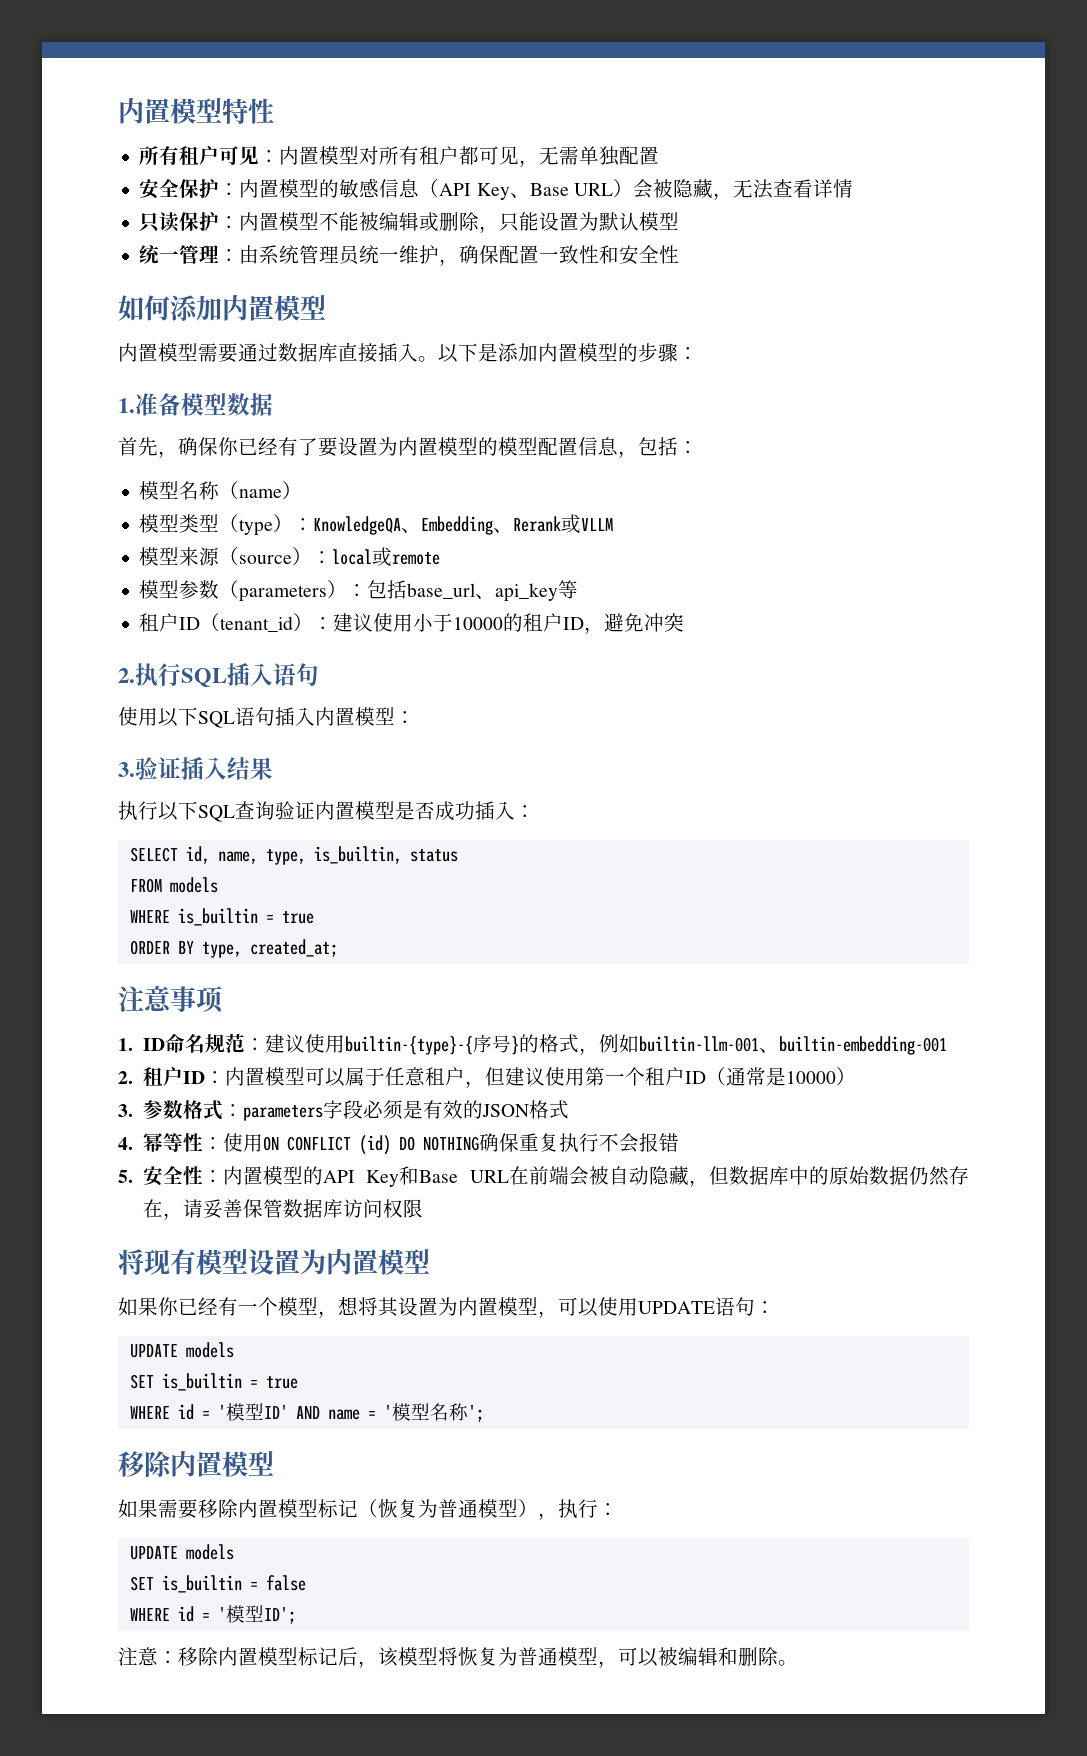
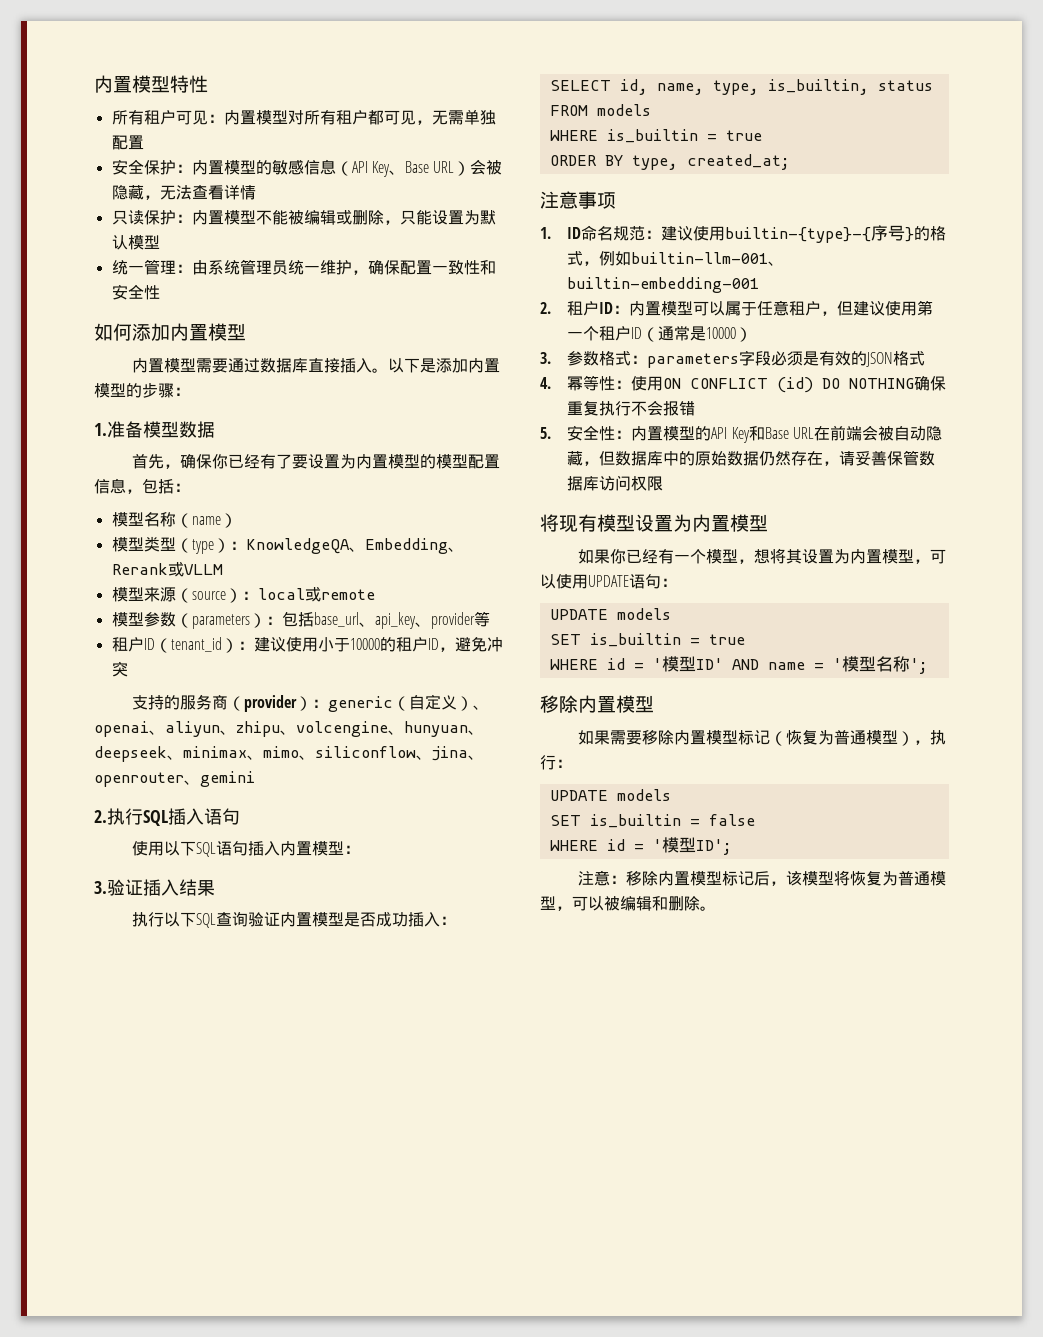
- 模型参数（parameters）：包括base_url、api_key等
+ 模型参数（parameters）：包括base_url、api_key、provider等
+ 支持的服务商（provider）：generic（自定义）、openai、aliyun、zhipu、volcengine、hunyuan、deepseek、minimax、mimo、siliconflow、jina、openrouter、gemini

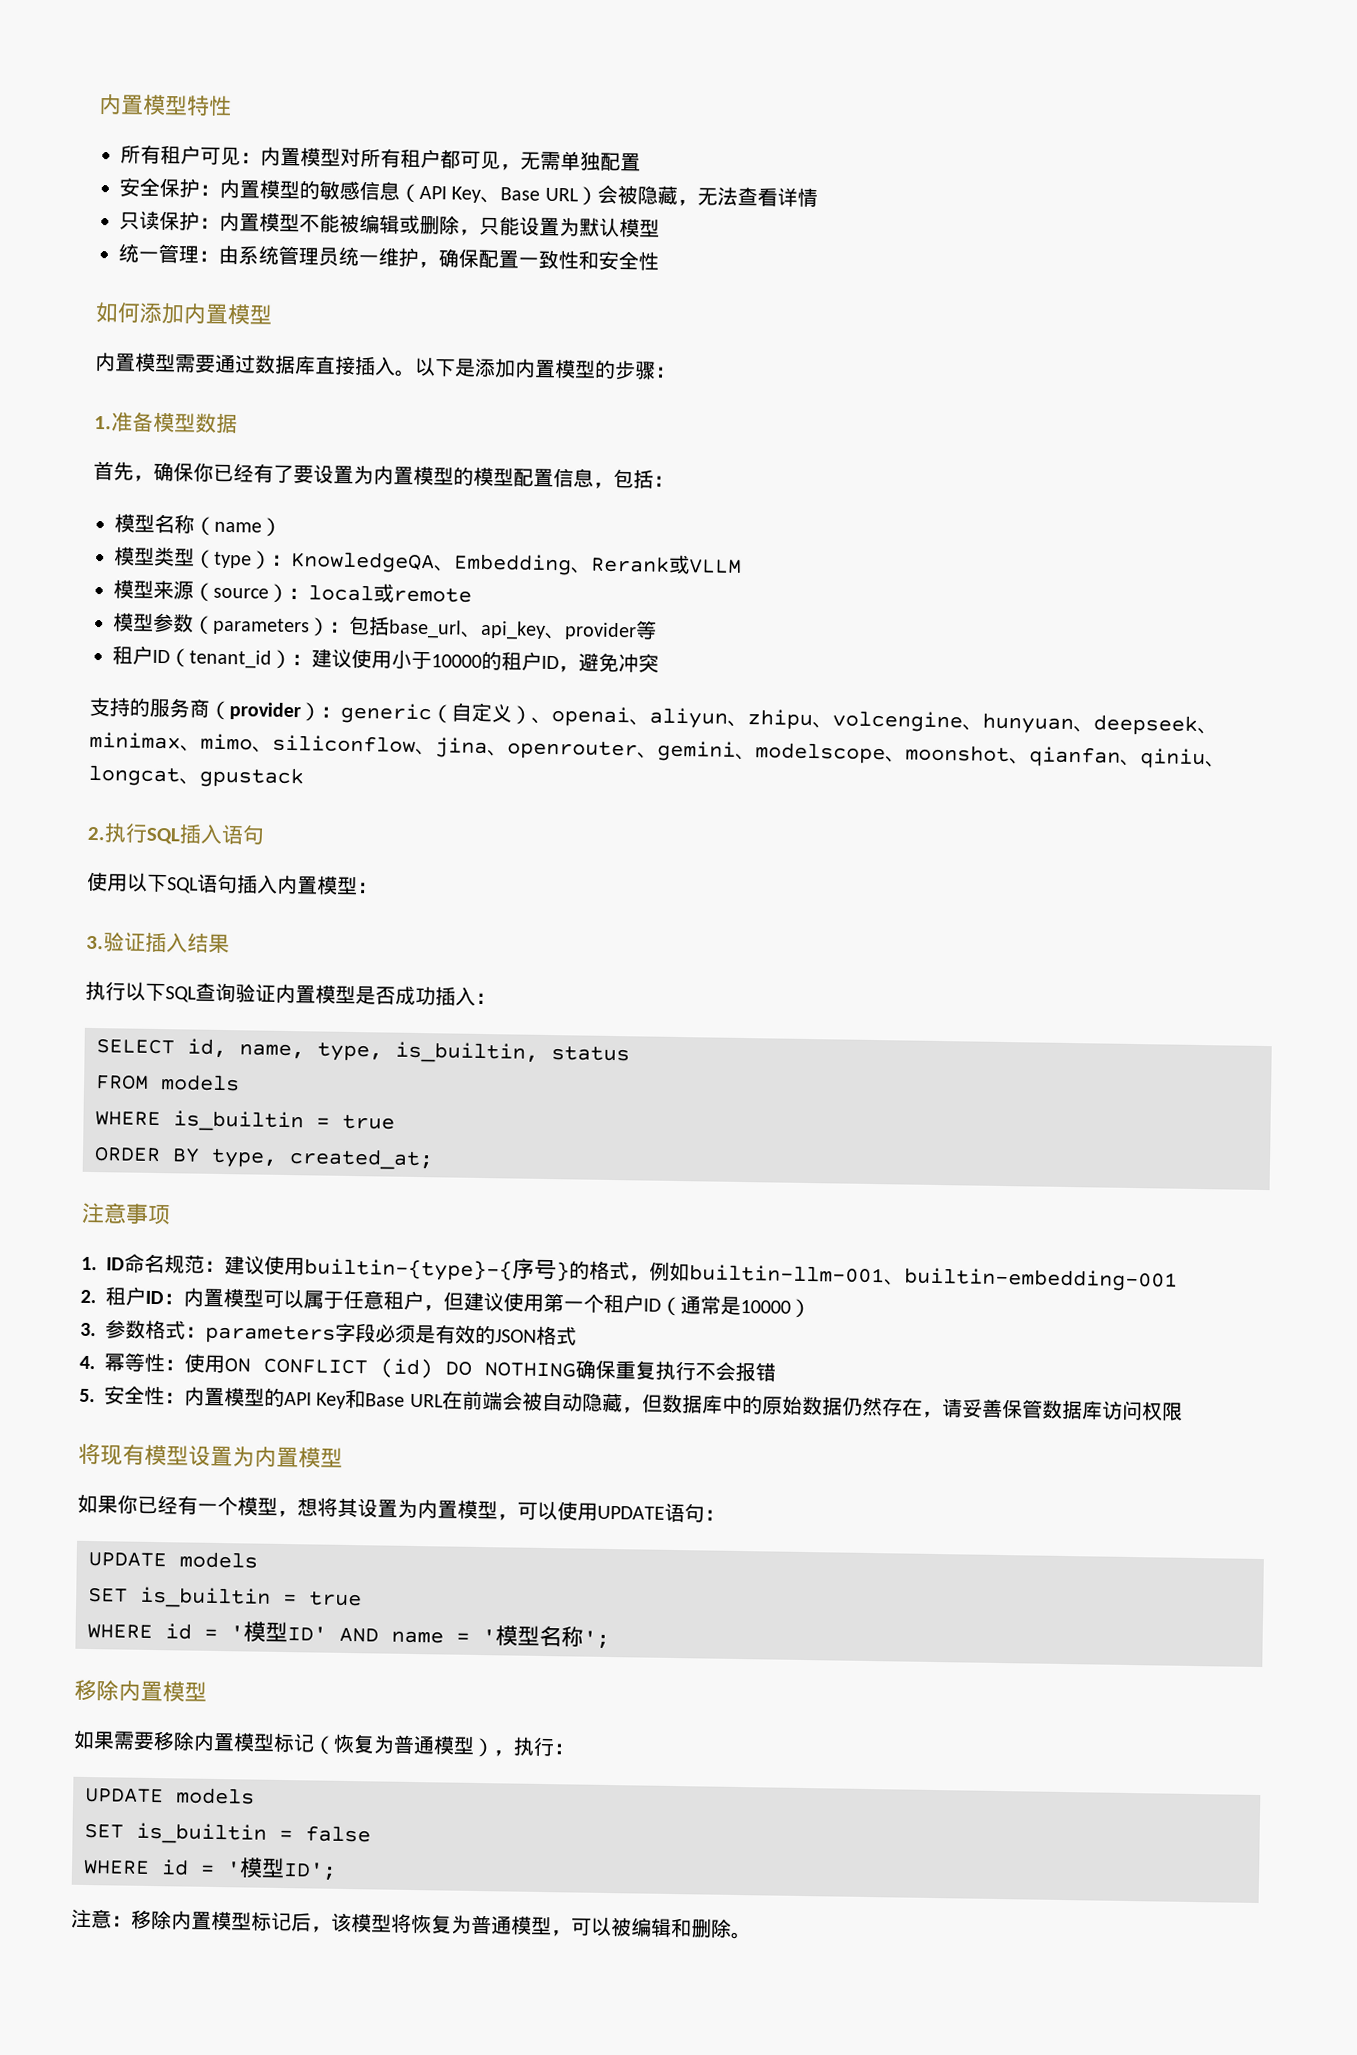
- 支持的服务商（provider）：generic（自定义）、openai、aliyun、zhipu、volcengine、hunyuan、deepseek、minimax、mimo、siliconflow、jina、openrouter、gemini
+ 支持的服务商（provider）：generic（自定义）、openai、aliyun、zhipu、volcengine、hunyuan、deepseek、minimax、mimo、siliconflow、jina、openrouter、gemini、modelscope、moonshot、qianfan、qiniu、longcat、gpustack

